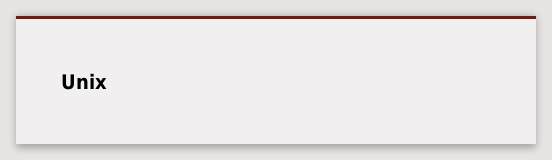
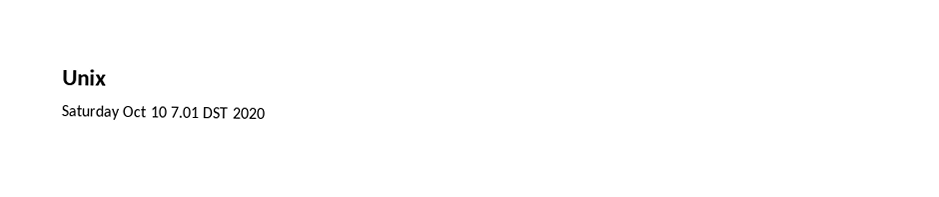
+ Saturday Oct 10 7.01 DST 2020

